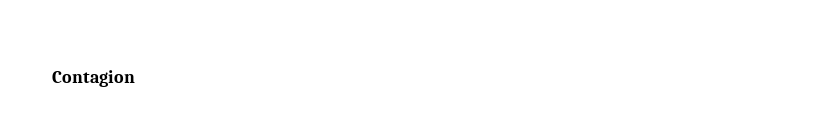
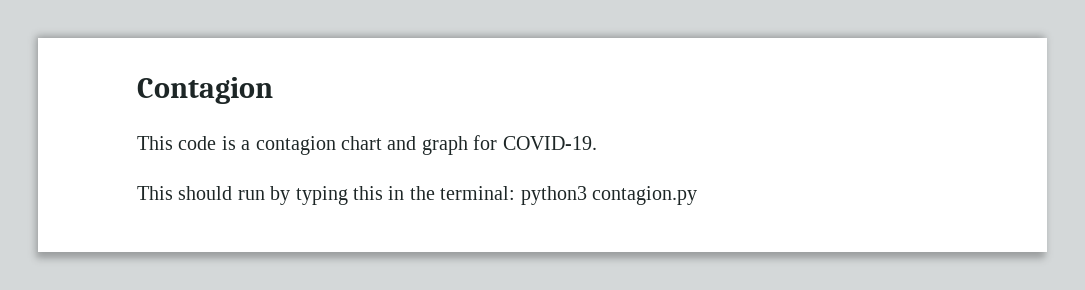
+ This code is a contagion chart and graph for COVID-19.
+ This should run by typing this in the terminal: python3 contagion.py

